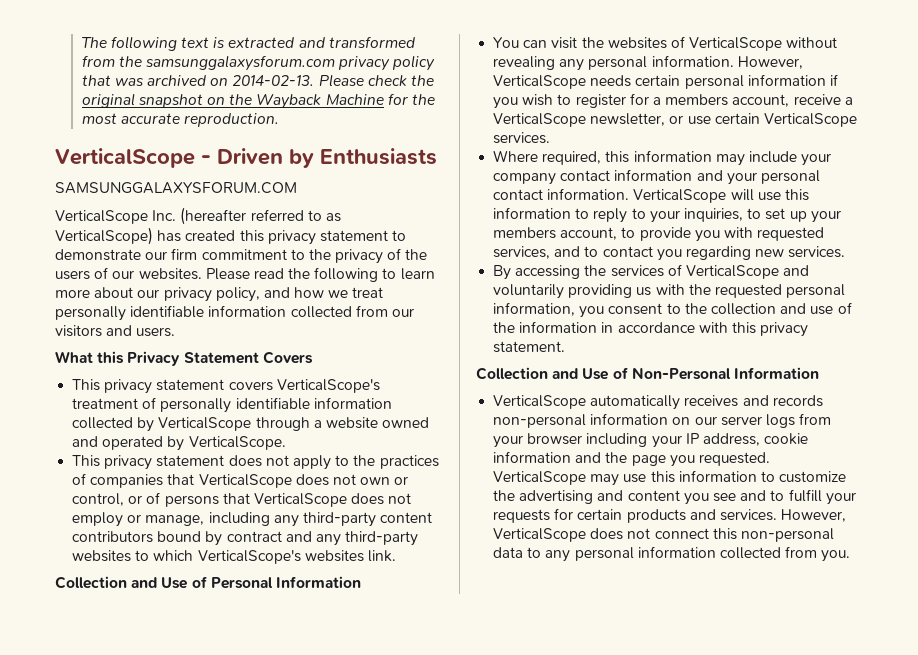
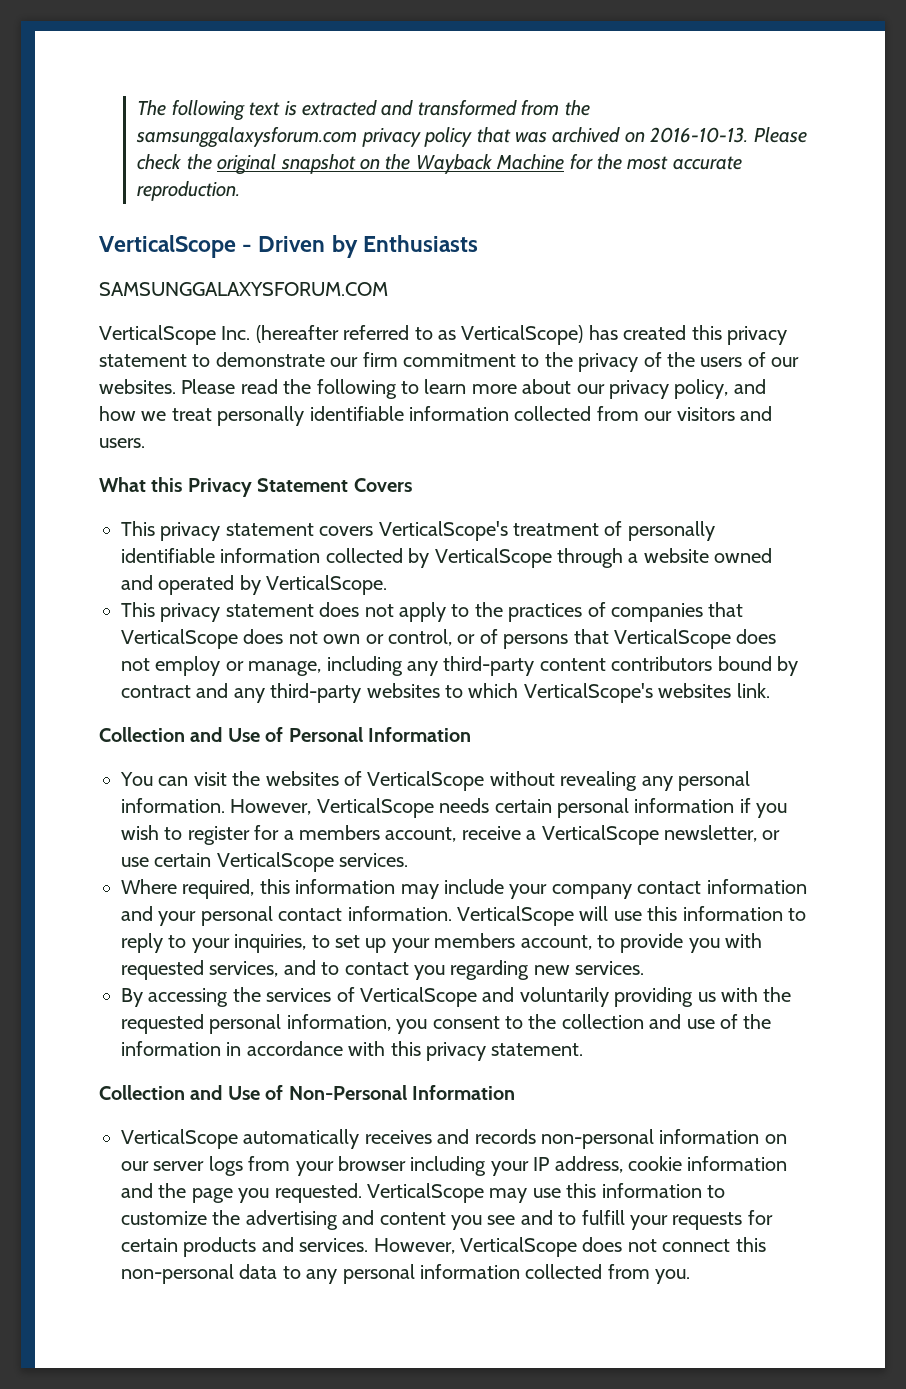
- The following text is extracted and transformed from the samsunggalaxysforum.com privacy policy that was archived on 2014-02-13.
+ The following text is extracted and transformed from the samsunggalaxysforum.com privacy policy that was archived on 2016-10-13.

